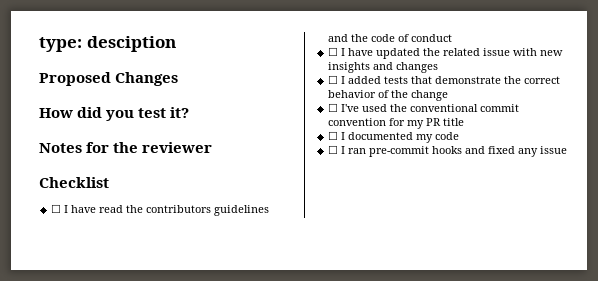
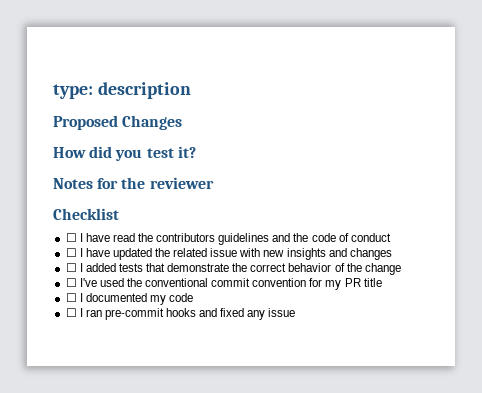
- type: desciption
+ type: description

